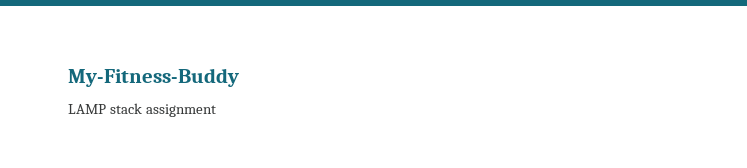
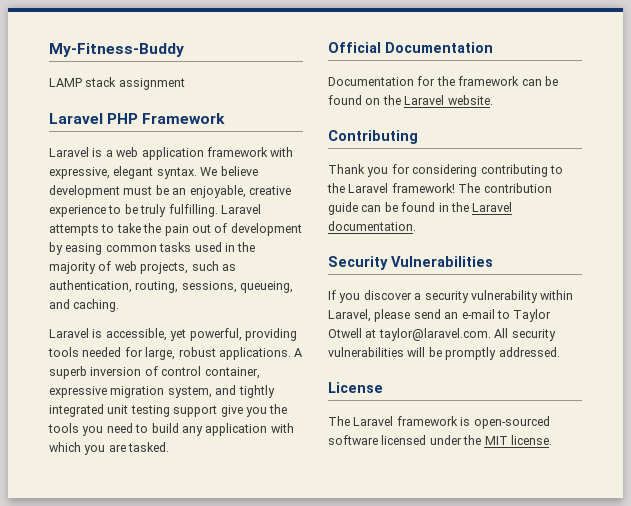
+ Laravel PHP Framework
+ Laravel is a web application framework with expressive, elegant syntax. We believe development must be an enjoyable, creative experience to be truly fulfilling. Laravel attempts to take the pain out of development by easing common tasks used in the majority of web projects, such as authentication, routing, sessions, queueing, and caching.
+ Laravel is accessible, yet powerful, providing tools needed for large, robust applications. A superb inversion of control container, expressive migration system, and tightly integrated unit testing support give you the tools you need to build any application with which you are tasked.
+ Official Documentation
+ Documentation for the framework can be found on the Laravel website.
+ Contributing
+ Thank you for considering contributing to the Laravel framework! The contribution guide can be found in the Laravel documentation.
+ Security Vulnerabilities
+ If you discover a security vulnerability within Laravel, please send an e-mail to Taylor Otwell at taylor@laravel.com. All security vulnerabilities will be promptly addressed.
+ License
+ The Laravel framework is open-sourced software licensed under the MIT license.

